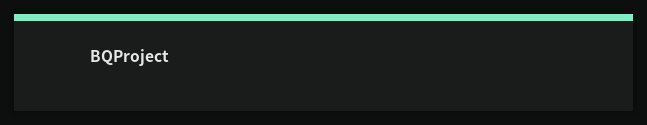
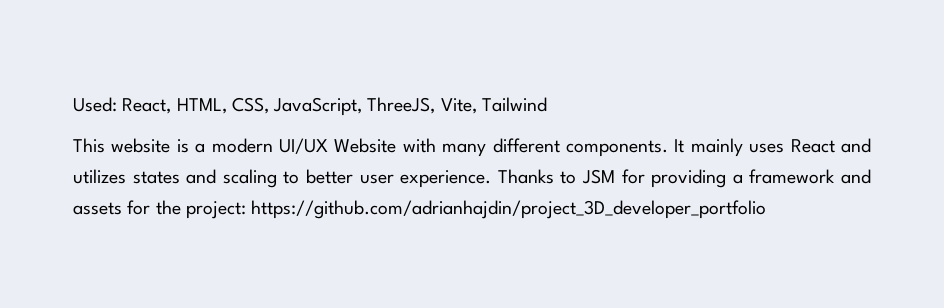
- BQProject
+ Used: React, HTML, CSS, JavaScript, ThreeJS, Vite, Tailwind
+ This website is a modern UI/UX Website with many different components. It mainly uses React and utilizes states and scaling to better user experience. Thanks to JSM for providing a framework and assets for the project: https://github.com/adrianhajdin/project_3D_developer_portfolio

